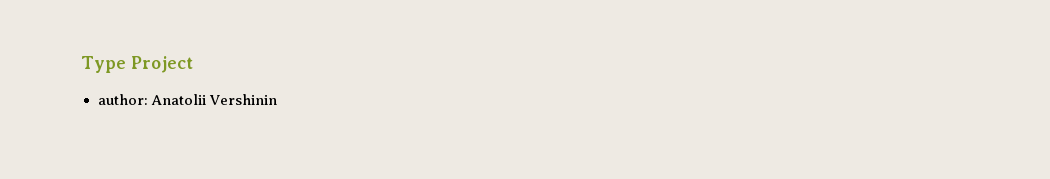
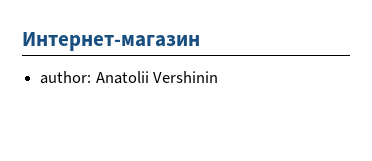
- Type Project
+ Интернет-магазин

